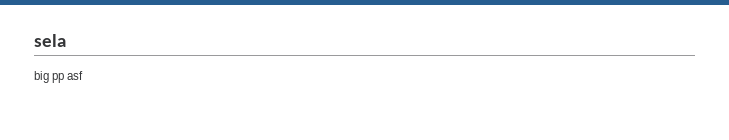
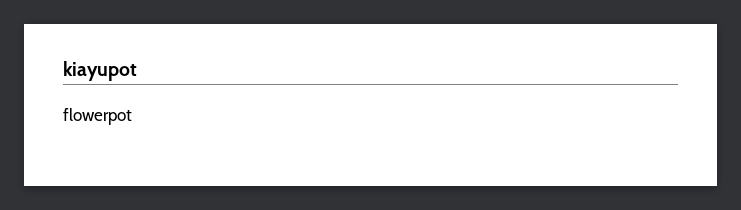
- sela
- big pp asf
+ kiayupot
+ flowerpot

